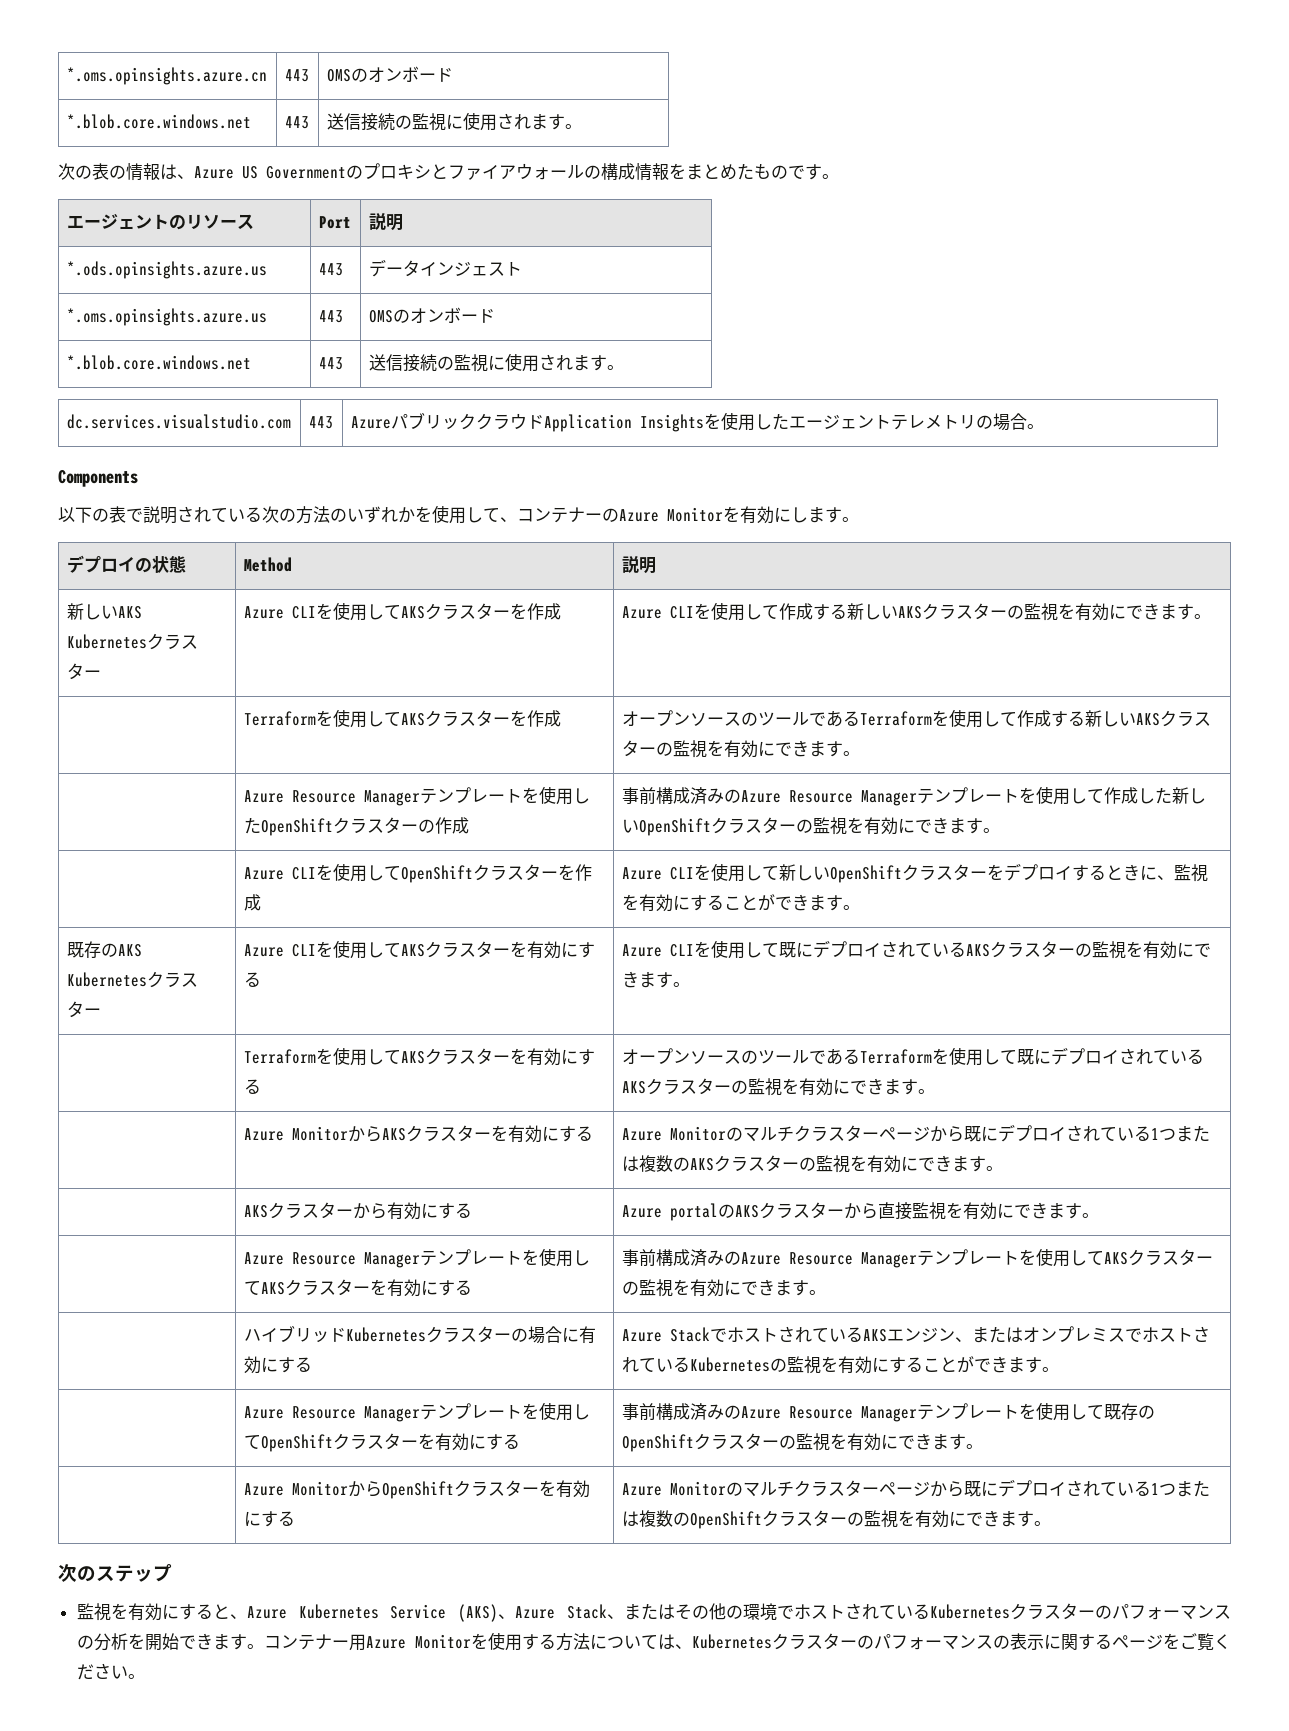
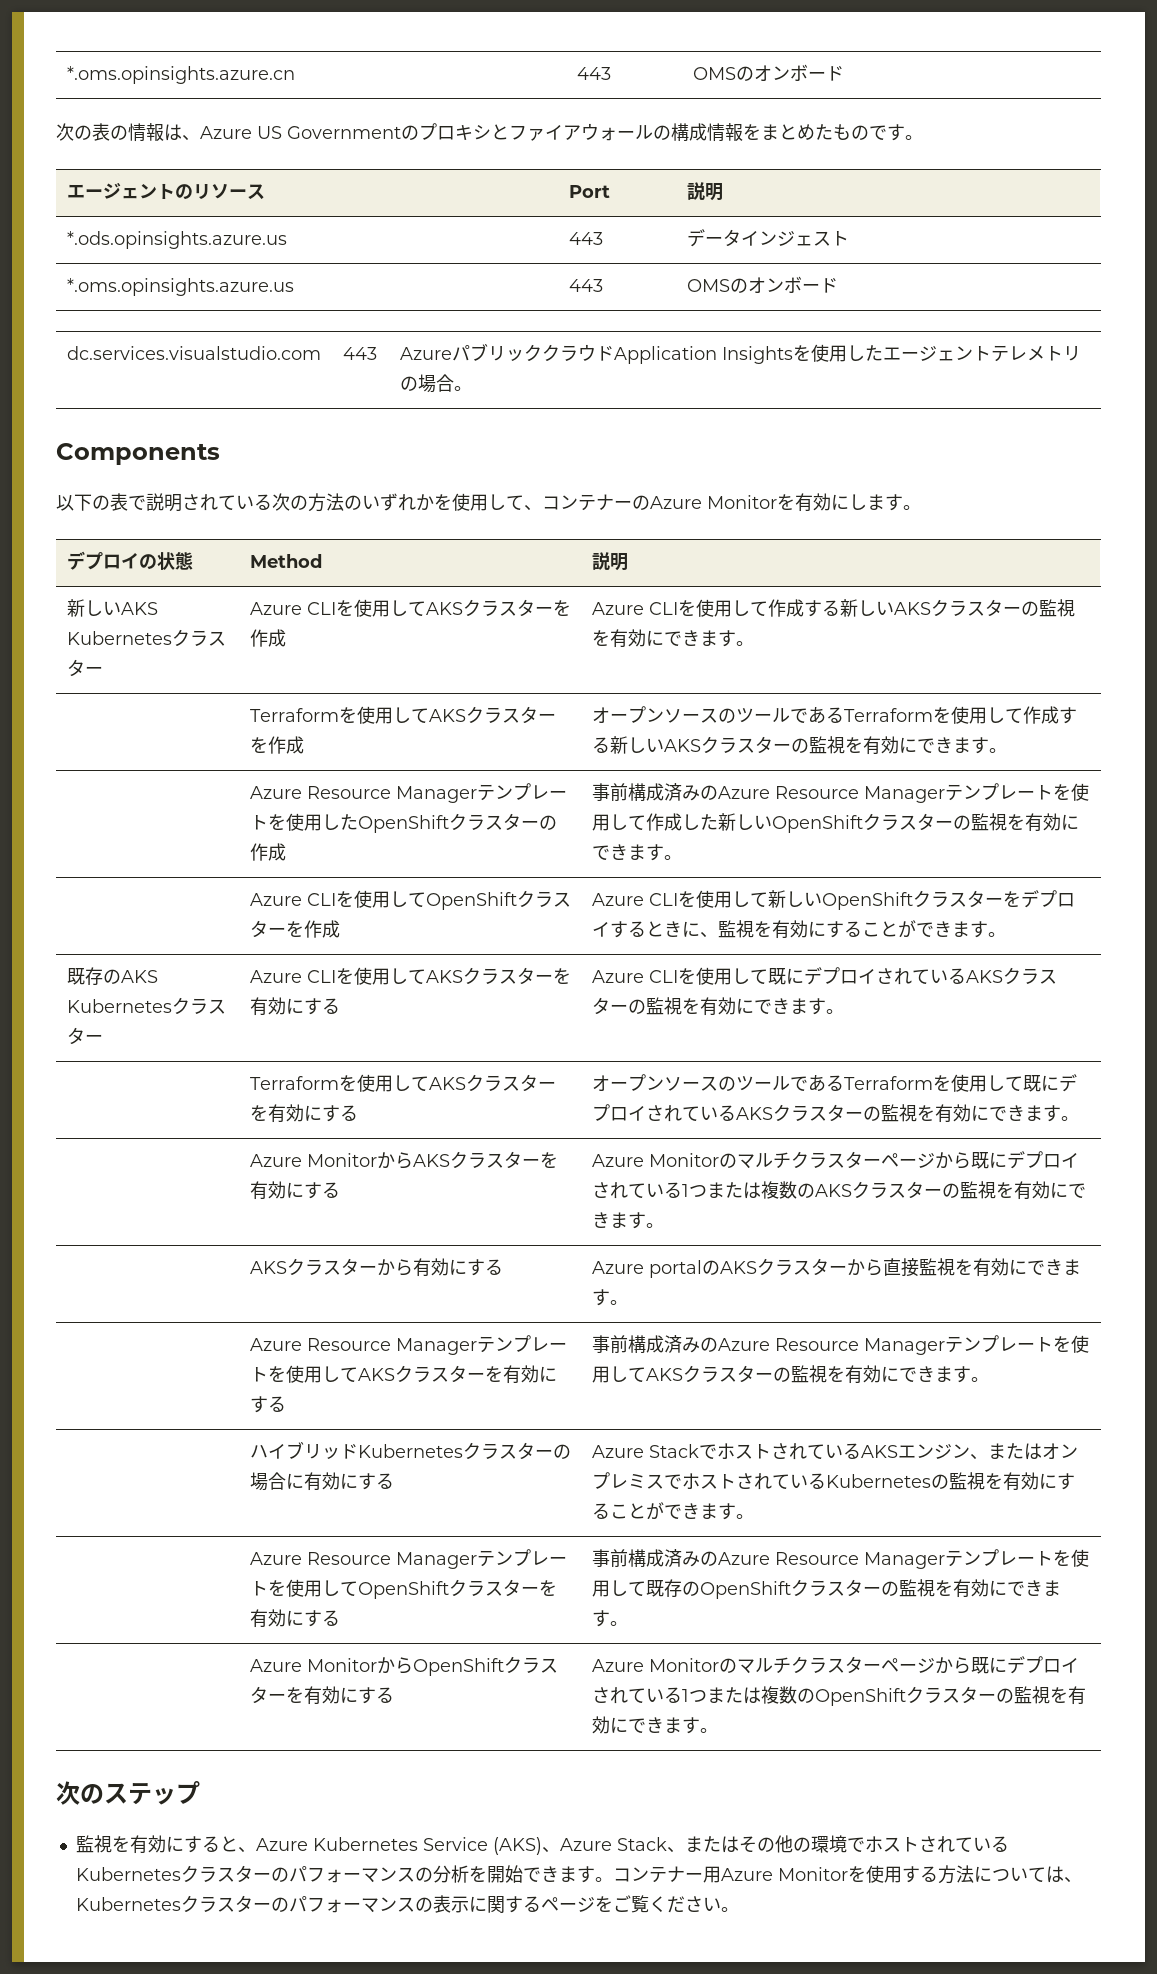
  *.oms.opinsights.azure.cn | 443 | OMSのオンボード
- *.blob.core.windows.net | 443 | 送信接続の監視に使用されます。
  *.oms.opinsights.azure.us | 443 | OMSのオンボード
- *.blob.core.windows.net | 443 | 送信接続の監視に使用されます。

